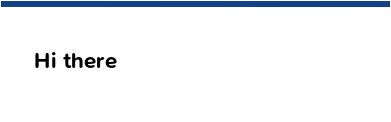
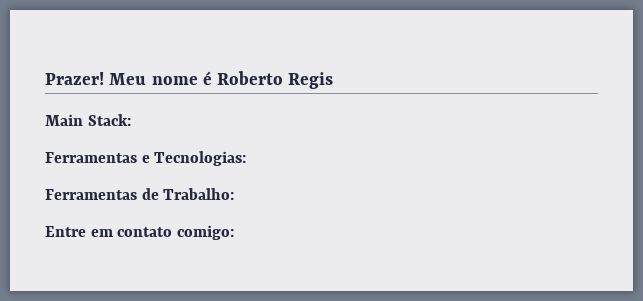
- Hi there
+ Prazer! Meu nome é Roberto Regis
+ Main Stack:
+ Ferramentas e Tecnologias:
+ Ferramentas de Trabalho:
+ Entre em contato comigo:

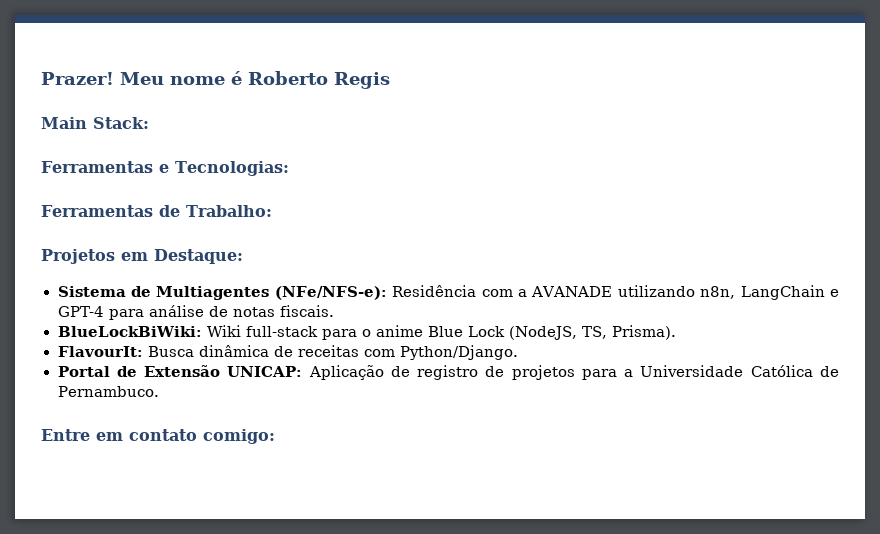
+ Projetos em Destaque:
+ Sistema de Multiagentes (NFe/NFS-e): Residência com a AVANADE utilizando n8n, LangChain e GPT-4 para análise de notas fiscais.
+ BlueLockBiWiki: Wiki full-stack para o anime Blue Lock (NodeJS, TS, Prisma).
+ FlavourIt: Busca dinâmica de receitas com Python/Django.
+ Portal de Extensão UNICAP: Aplicação de registro de projetos para a Universidade Católica de Pernambuco.

